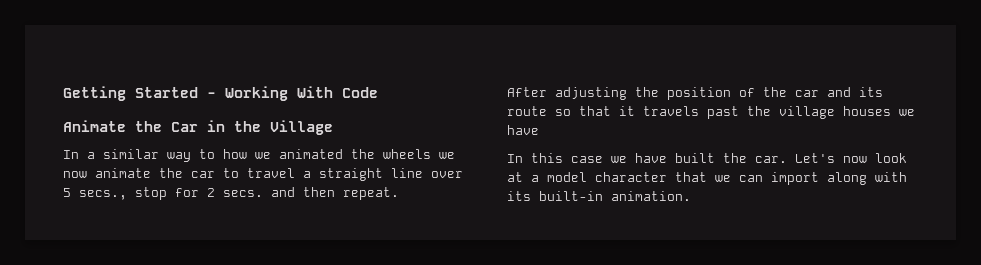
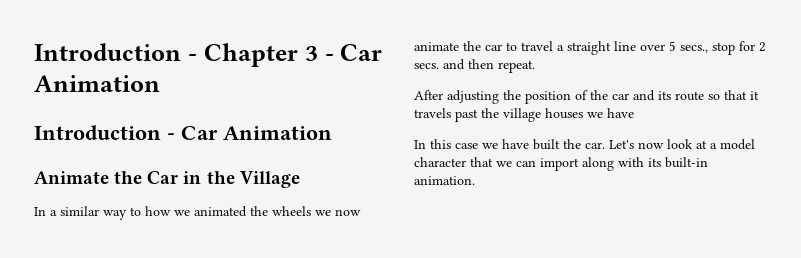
- Getting Started - Working With Code
+ Introduction - Chapter 3 - Car Animation
+ Introduction - Car Animation

